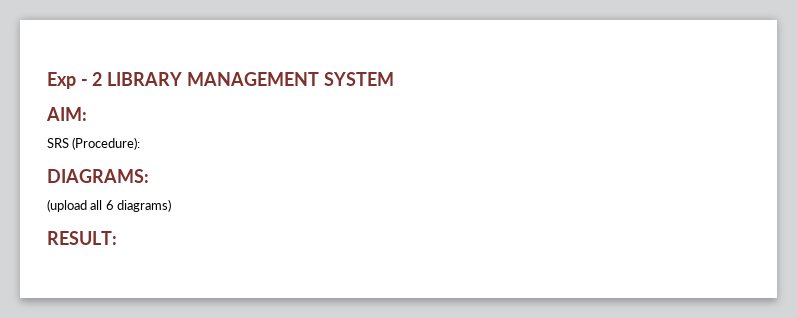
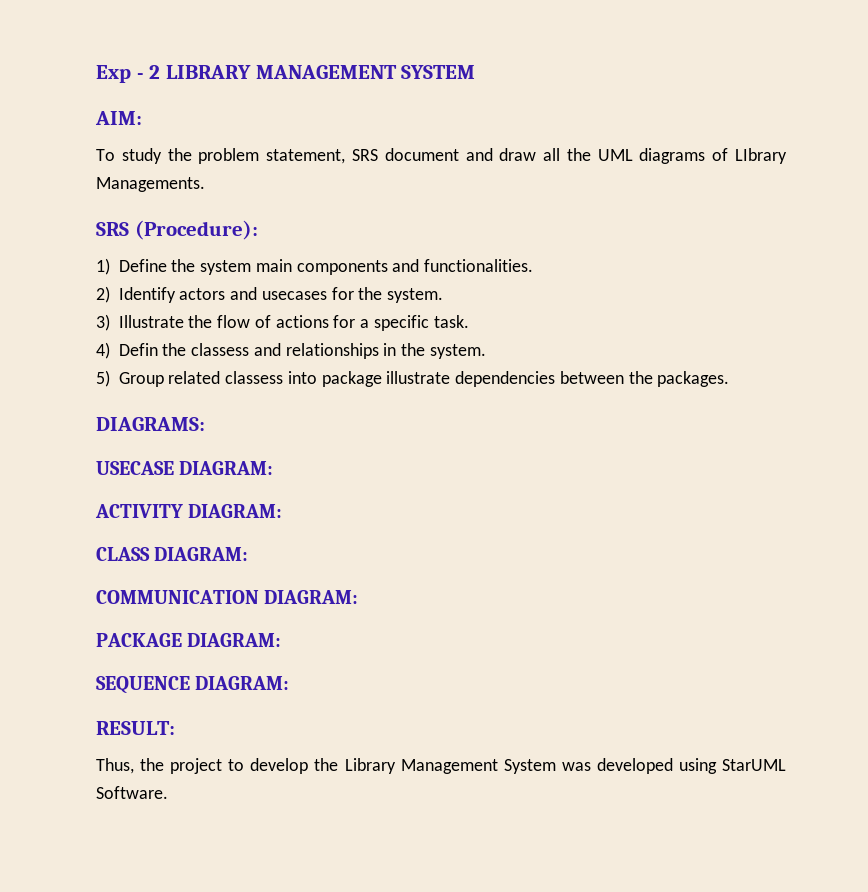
+ To study the problem statement, SRS document and draw all the UML diagrams of LIbrary Managements.
  SRS (Procedure):
+ 1) Define the system main components and functionalities.
+ 2) Identify actors and usecases for the system.
+ 3) Illustrate the flow of actions for a specific task.
+ 4) Defin the classess and relationships in the system.
+ 5) Group related classess into package illustrate dependencies between the packages.
  DIAGRAMS:
- (upload all 6 diagrams)
+ USECASE DIAGRAM:
+ ACTIVITY DIAGRAM:
+ CLASS DIAGRAM:
+ COMMUNICATION DIAGRAM:
+ PACKAGE DIAGRAM:
+ SEQUENCE DIAGRAM:
  RESULT:
+ Thus, the project to develop the Library Management System was developed using StarUML Software.

